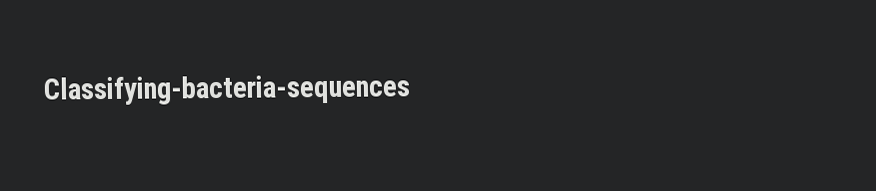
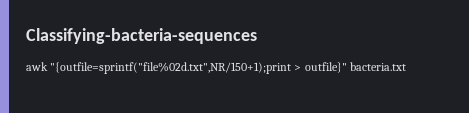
+ awk "{outfile=sprintf("file%02d.txt",NR/150+1);print > outfile}" bacteria.txt

